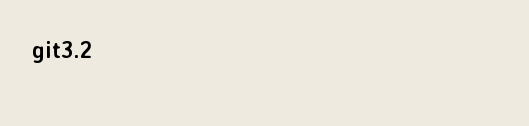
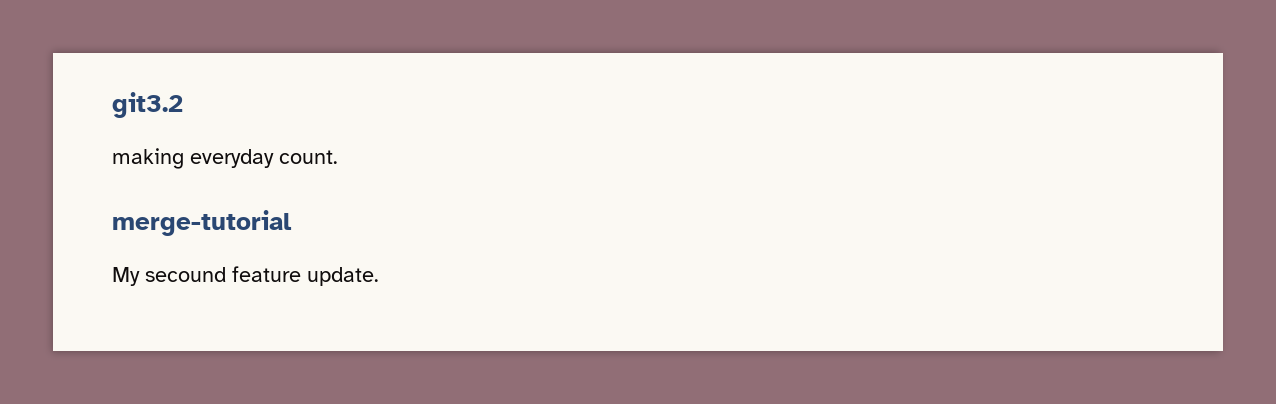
+ making everyday count.
+ merge-tutorial
+ My secound feature update.

